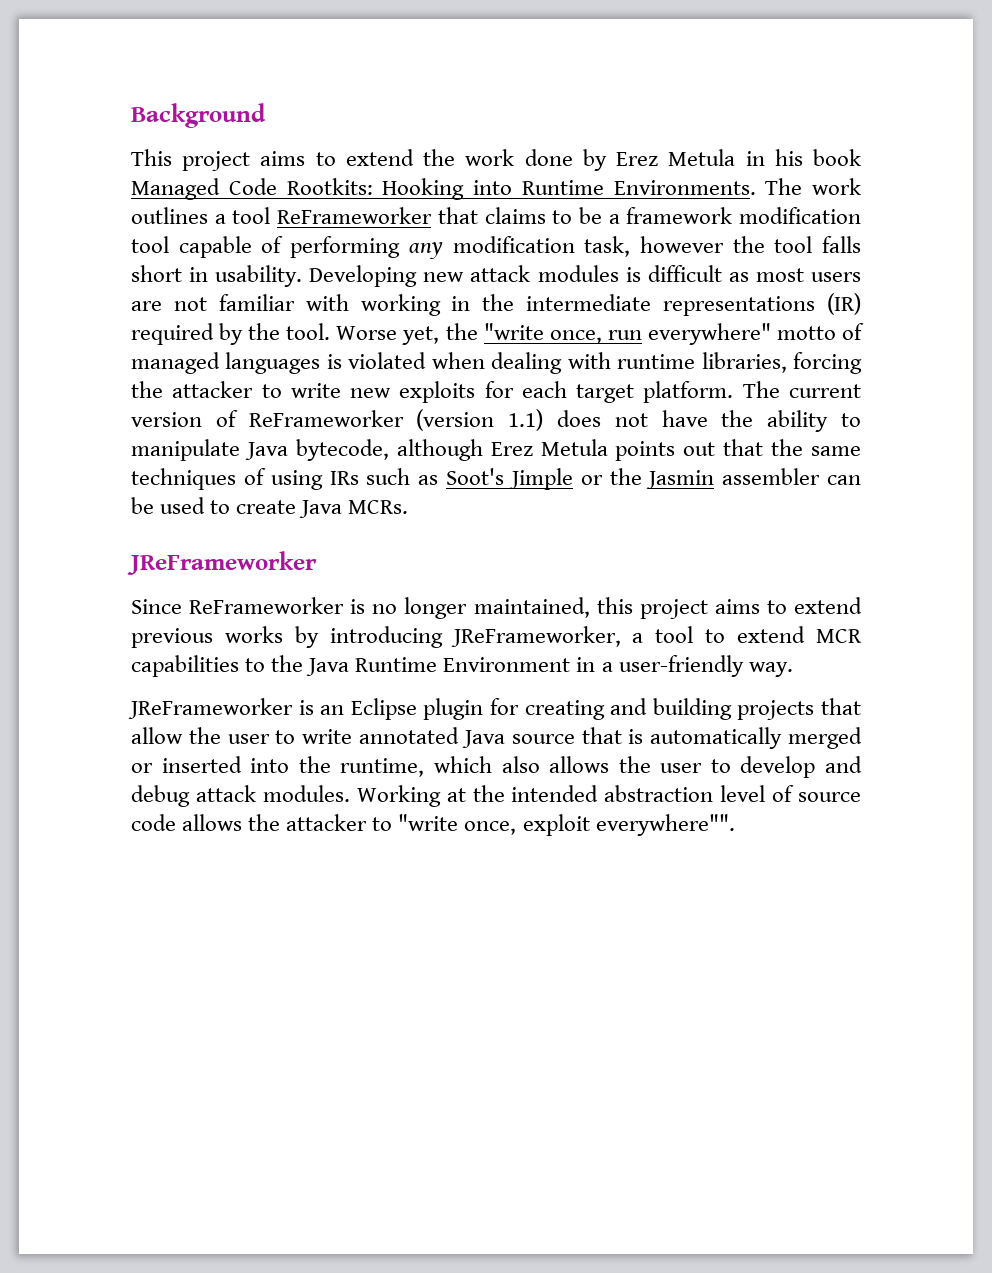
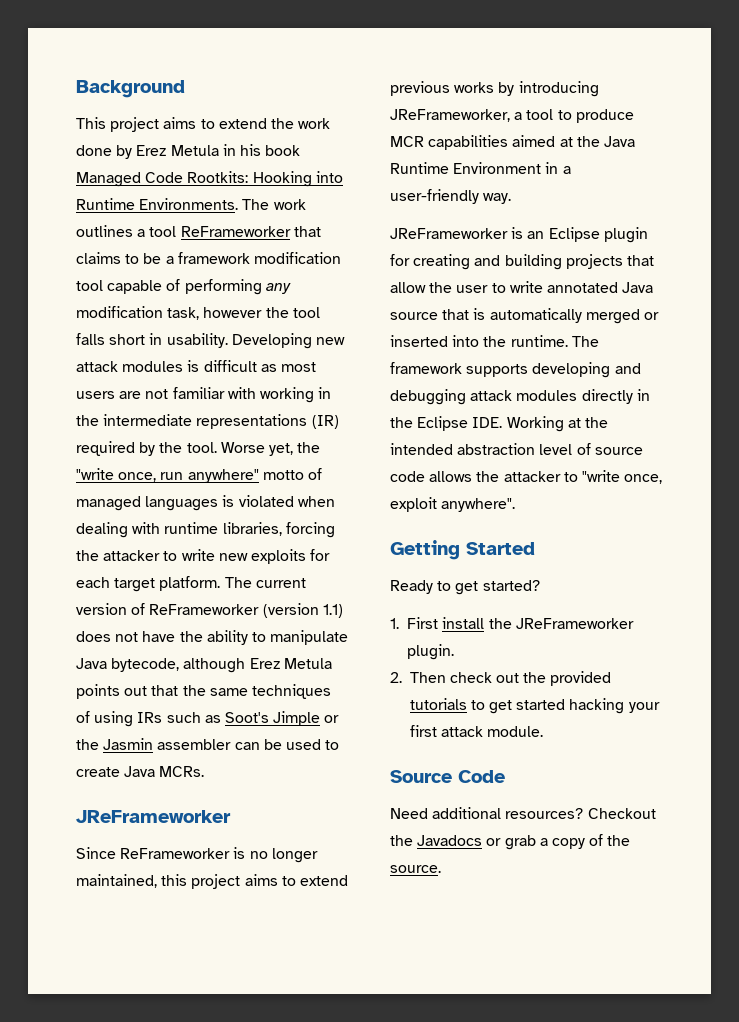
- Worse yet, the "write once, run everywhere" motto of managed languages is violated when dealing with runtime libraries, forcing the attacker to write new exploits for each target platform.
+ Worse yet, the "write once, run anywhere" motto of managed languages is violated when dealing with runtime libraries, forcing the attacker to write new exploits for each target platform.
- Since ReFrameworker is no longer maintained, this project aims to extend previous works by introducing JReFrameworker, a tool to extend MCR capabilities to the Java Runtime Environment in a user-friendly way.
+ Since ReFrameworker is no longer maintained, this project aims to extend previous works by introducing JReFrameworker, a tool to produce MCR capabilities aimed at the Java Runtime Environment in a user-friendly way.
- JReFrameworker is an Eclipse plugin for creating and building projects that allow the user to write annotated Java source that is automatically merged or inserted into the runtime, which also allows the user to develop and debug attack modules. Working at the intended abstraction level of source code allows the attacker to "write once, exploit everywhere"".
+ JReFrameworker is an Eclipse plugin for creating and building projects that allow the user to write annotated Java source that is automatically merged or inserted into the runtime. The framework supports developing and debugging attack modules directly in the Eclipse IDE. Working at the intended abstraction level of source code allows the attacker to "write once, exploit anywhere".
+ Getting Started
+ Ready to get started?
+ 1. First install the JReFrameworker plugin.
+ 2. Then check out the provided tutorials to get started hacking your first attack module.
+ Source Code
+ Need additional resources? Checkout the Javadocs or grab a copy of the source.

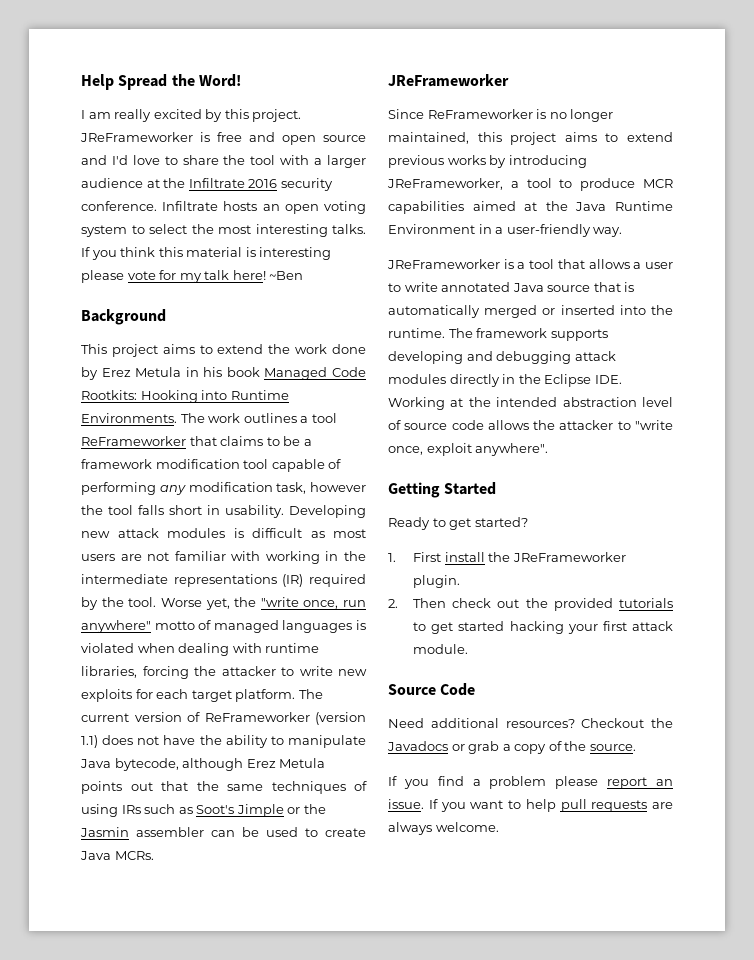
+ Help Spread the Word!
+ I am really excited by this project. JReFrameworker is free and open source and I'd love to share the tool with a larger audience at the Infiltrate 2016 security conference. Infiltrate hosts an open voting system to select the most interesting talks. If you think this material is interesting please vote for my talk here! ~Ben
- JReFrameworker is an Eclipse plugin for creating and building projects that allow the user to write annotated Java source that is automatically merged or inserted into the runtime.
+ JReFrameworker is a tool that allows a user to write annotated Java source that is automatically merged or inserted into the runtime.
+ If you find a problem please report an issue. If you want to help pull requests are always welcome.

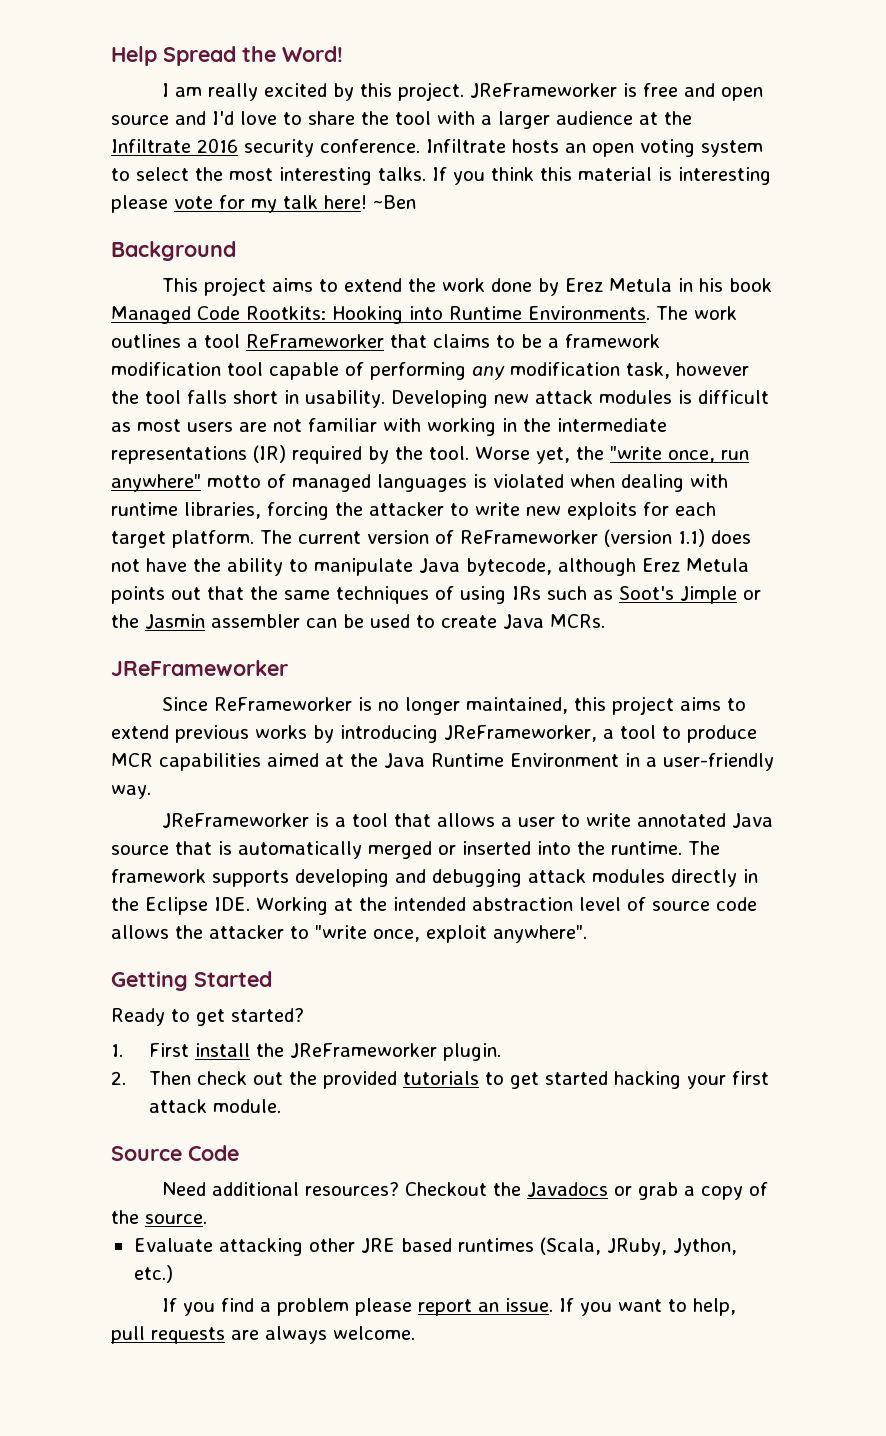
+ Evaluate attacking other JRE based runtimes (Scala, JRuby, Jython, etc.)
- If you want to help pull requests are always welcome.
+ If you want to help, pull requests are always welcome.

